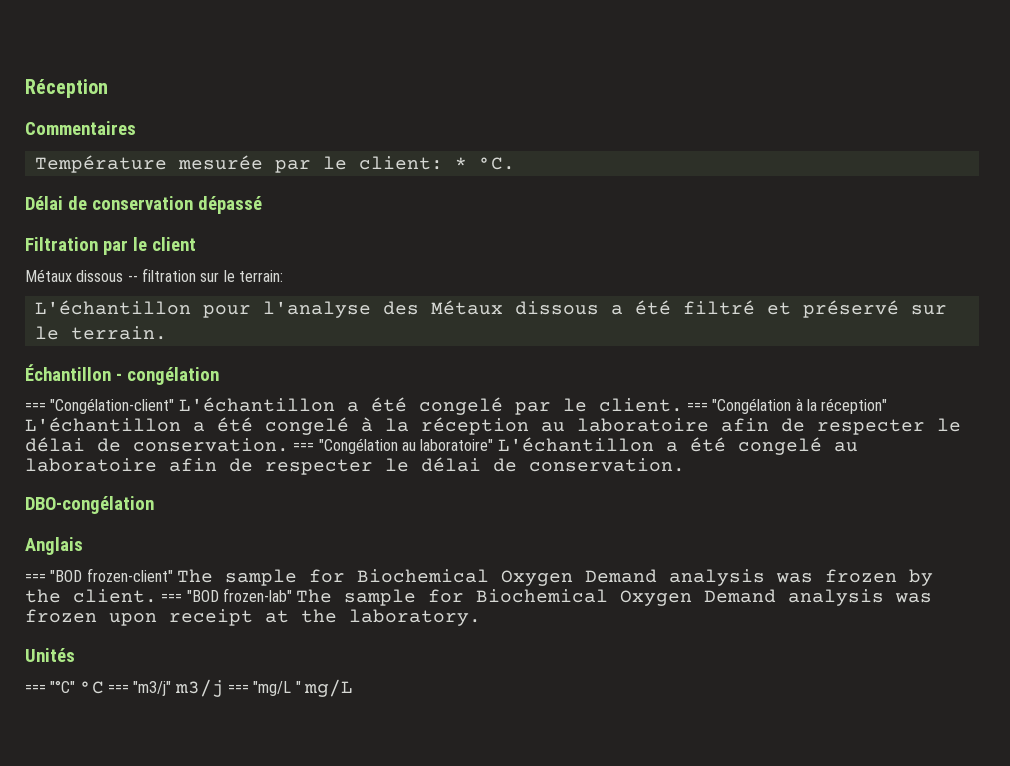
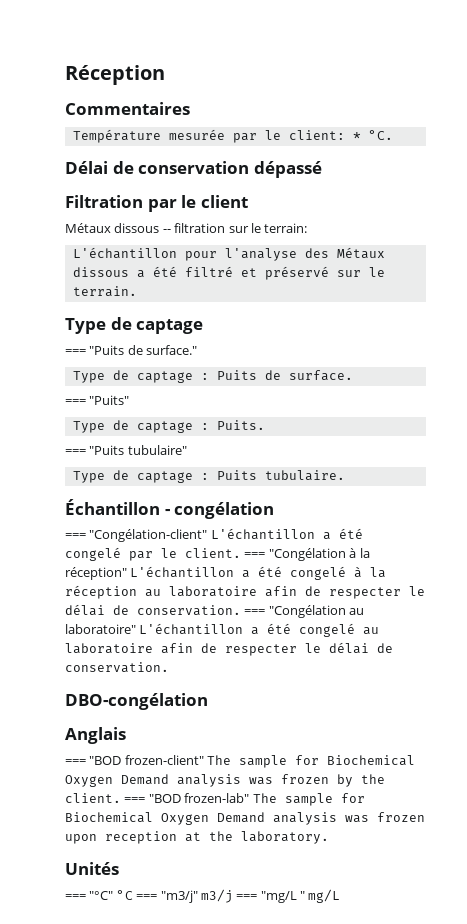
  L'échantillon pour l'analyse des Métaux dissous a été filtré et préservé sur le terrain.
+ Type de captage
+ === "Puits de surface."
+ Type de captage : Puits de surface.
+ === "Puits"
+ Type de captage : Puits.
+ === "Puits tubulaire"
+ Type de captage : Puits tubulaire.
- === "BOD frozen-lab" The sample for Biochemical Oxygen Demand analysis was frozen upon receipt at the laboratory.
+ === "BOD frozen-lab" The sample for Biochemical Oxygen Demand analysis was frozen upon reception at the laboratory.

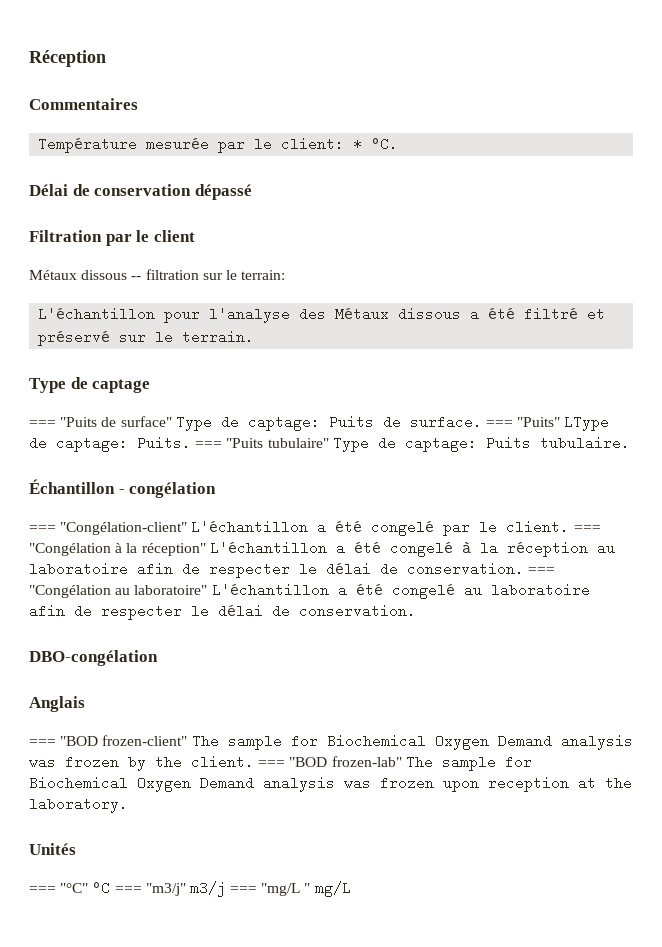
- === "Puits de surface."
- Type de captage : Puits de surface.
- === "Puits"
- Type de captage : Puits.
- === "Puits tubulaire"
- Type de captage : Puits tubulaire.
+ === "Puits de surface" Type de captage: Puits de surface. === "Puits" LType de captage: Puits. === "Puits tubulaire" Type de captage: Puits tubulaire.

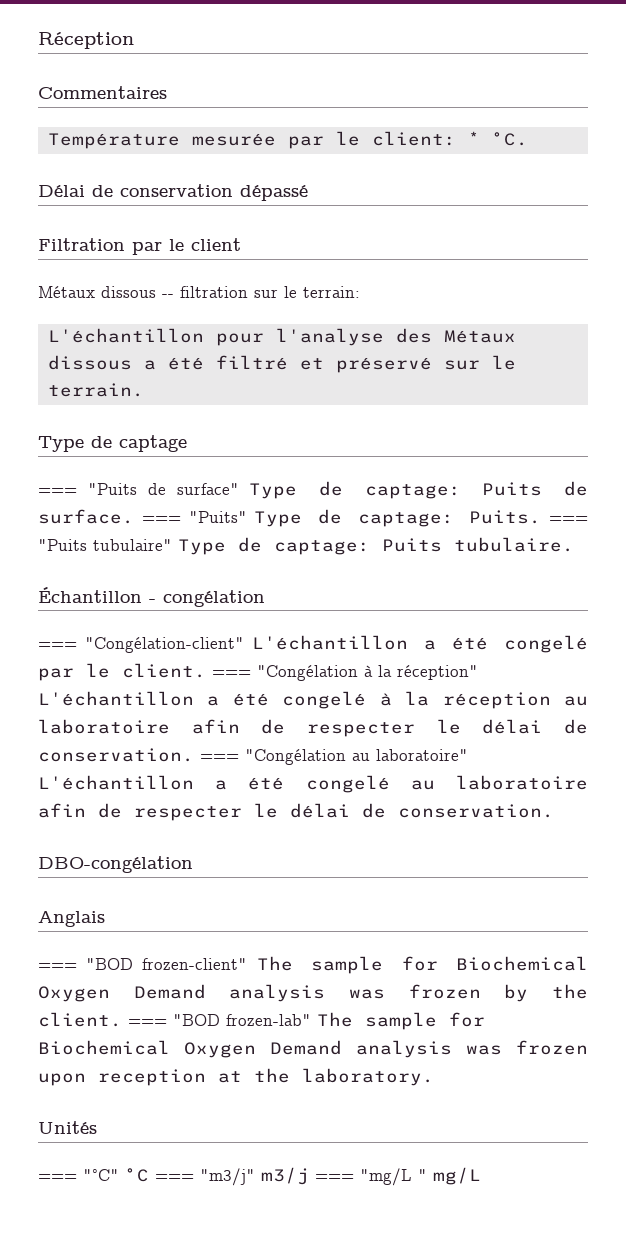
- === "Puits" LType de captage: Puits.
+ === "Puits" Type de captage: Puits.

